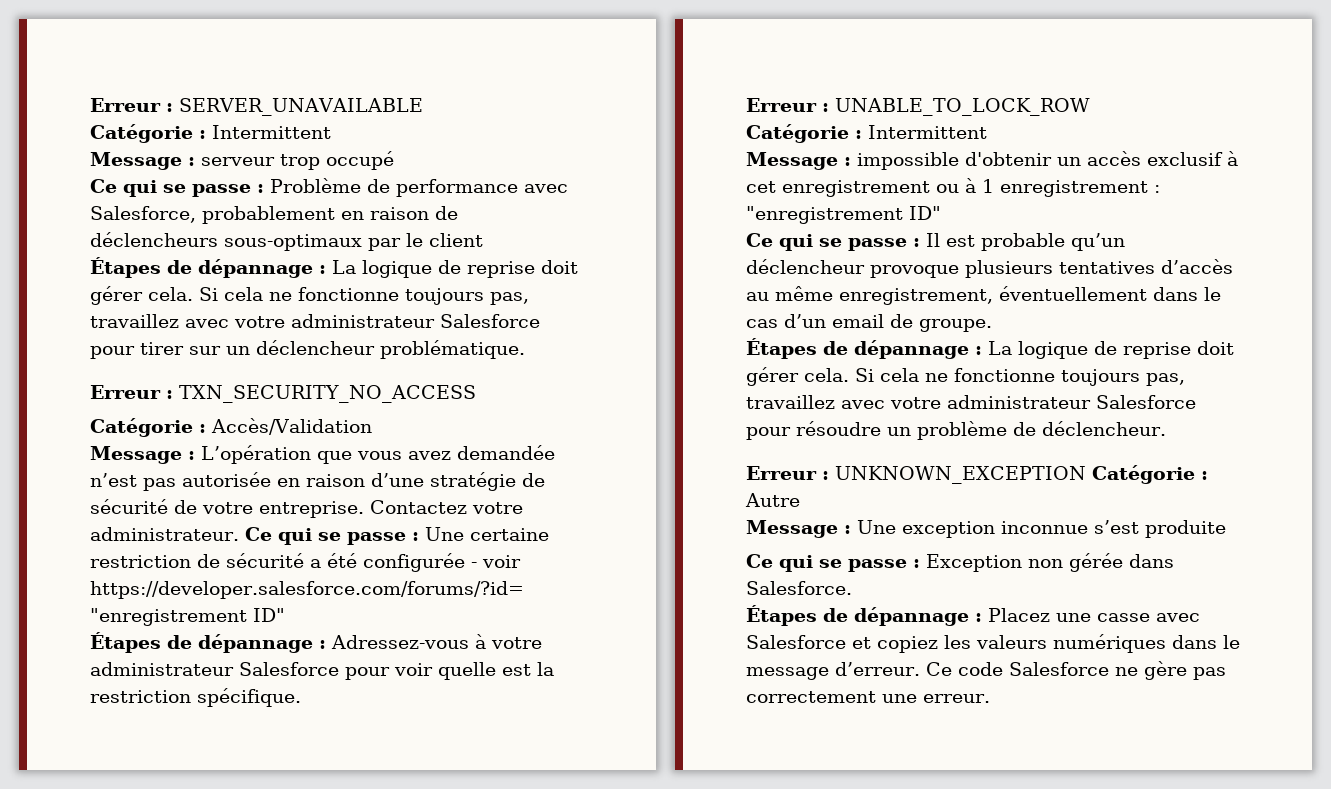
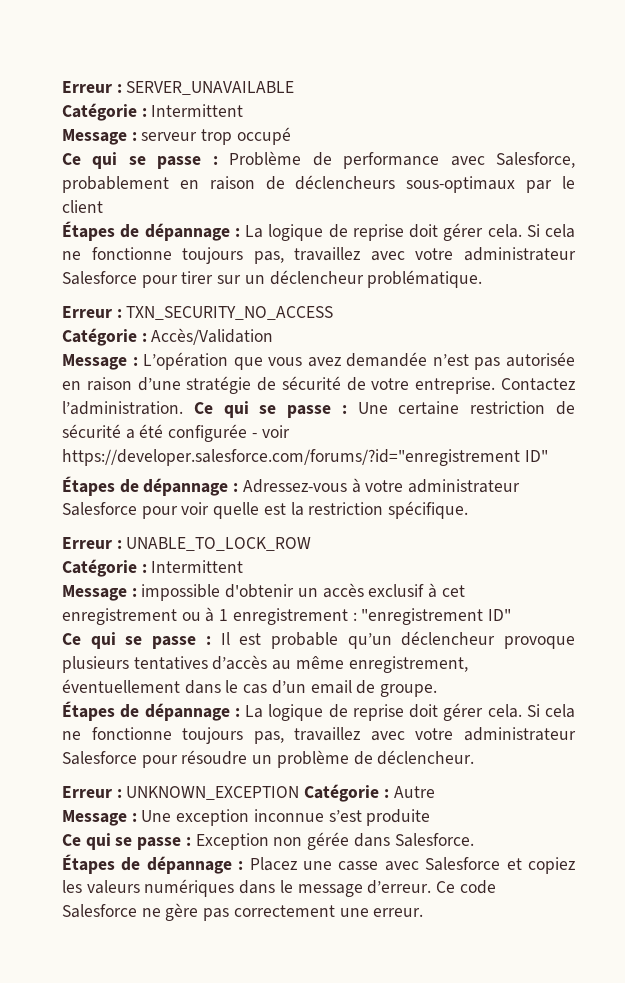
- Contactez votre administrateur.
+ Contactez l’administration.

